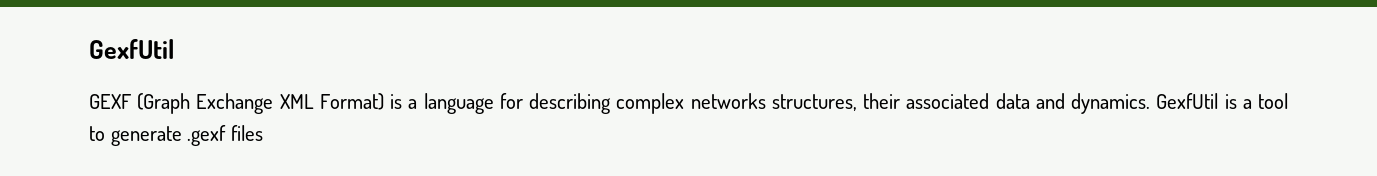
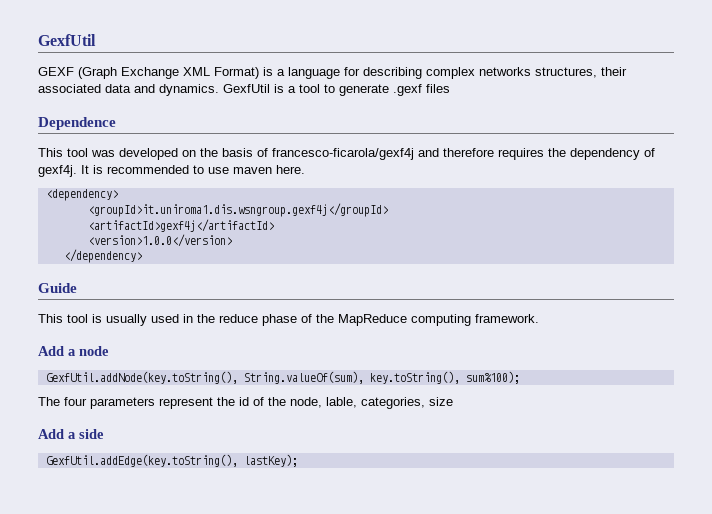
+ Dependence
+ This tool was developed on the basis of francesco-ficarola/gexf4j and therefore requires the dependency of gexf4j. It is recommended to use maven here.
+ <dependency>
+ <groupId>it.uniroma1.dis.wsngroup.gexf4j</groupId>
+ <artifactId>gexf4j</artifactId>
+ <version>1.0.0</version>
+ </dependency>
+ Guide
+ This tool is usually used in the reduce phase of the MapReduce computing framework.
+ Add a node
+ GexfUtil.addNode(key.toString(), String.valueOf(sum), key.toString(), sum%100);
+ The four parameters represent the id of the node, lable, categories, size
+ Add a side
+ GexfUtil.addEdge(key.toString(), lastKey);

